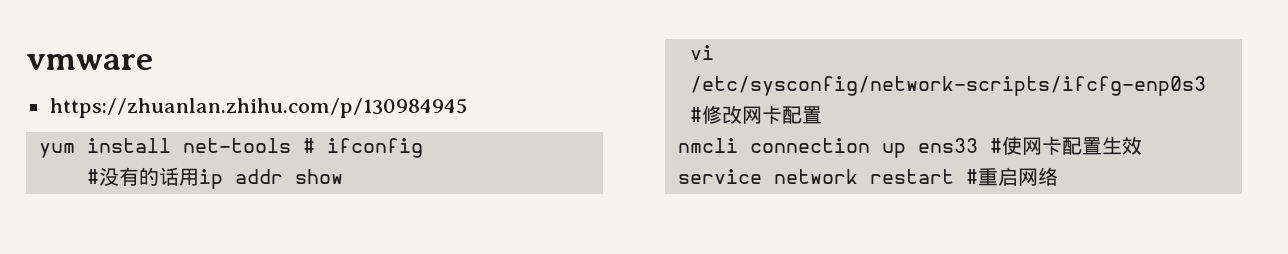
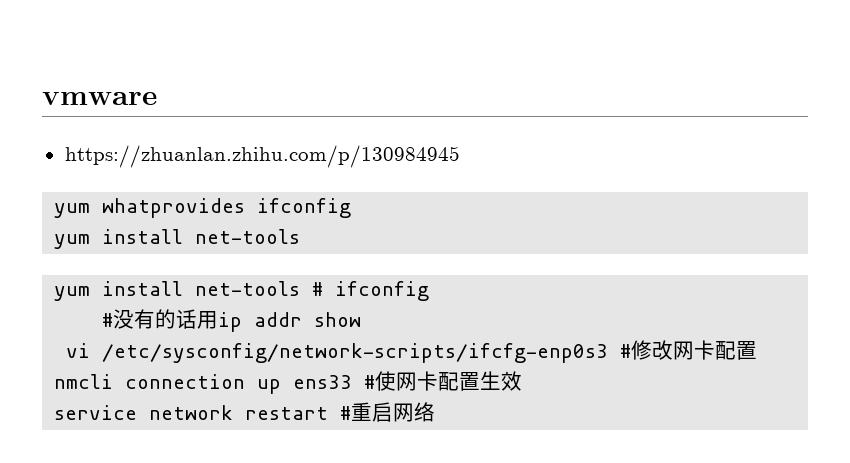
+ yum whatprovides ifconfig
+ yum install net-tools

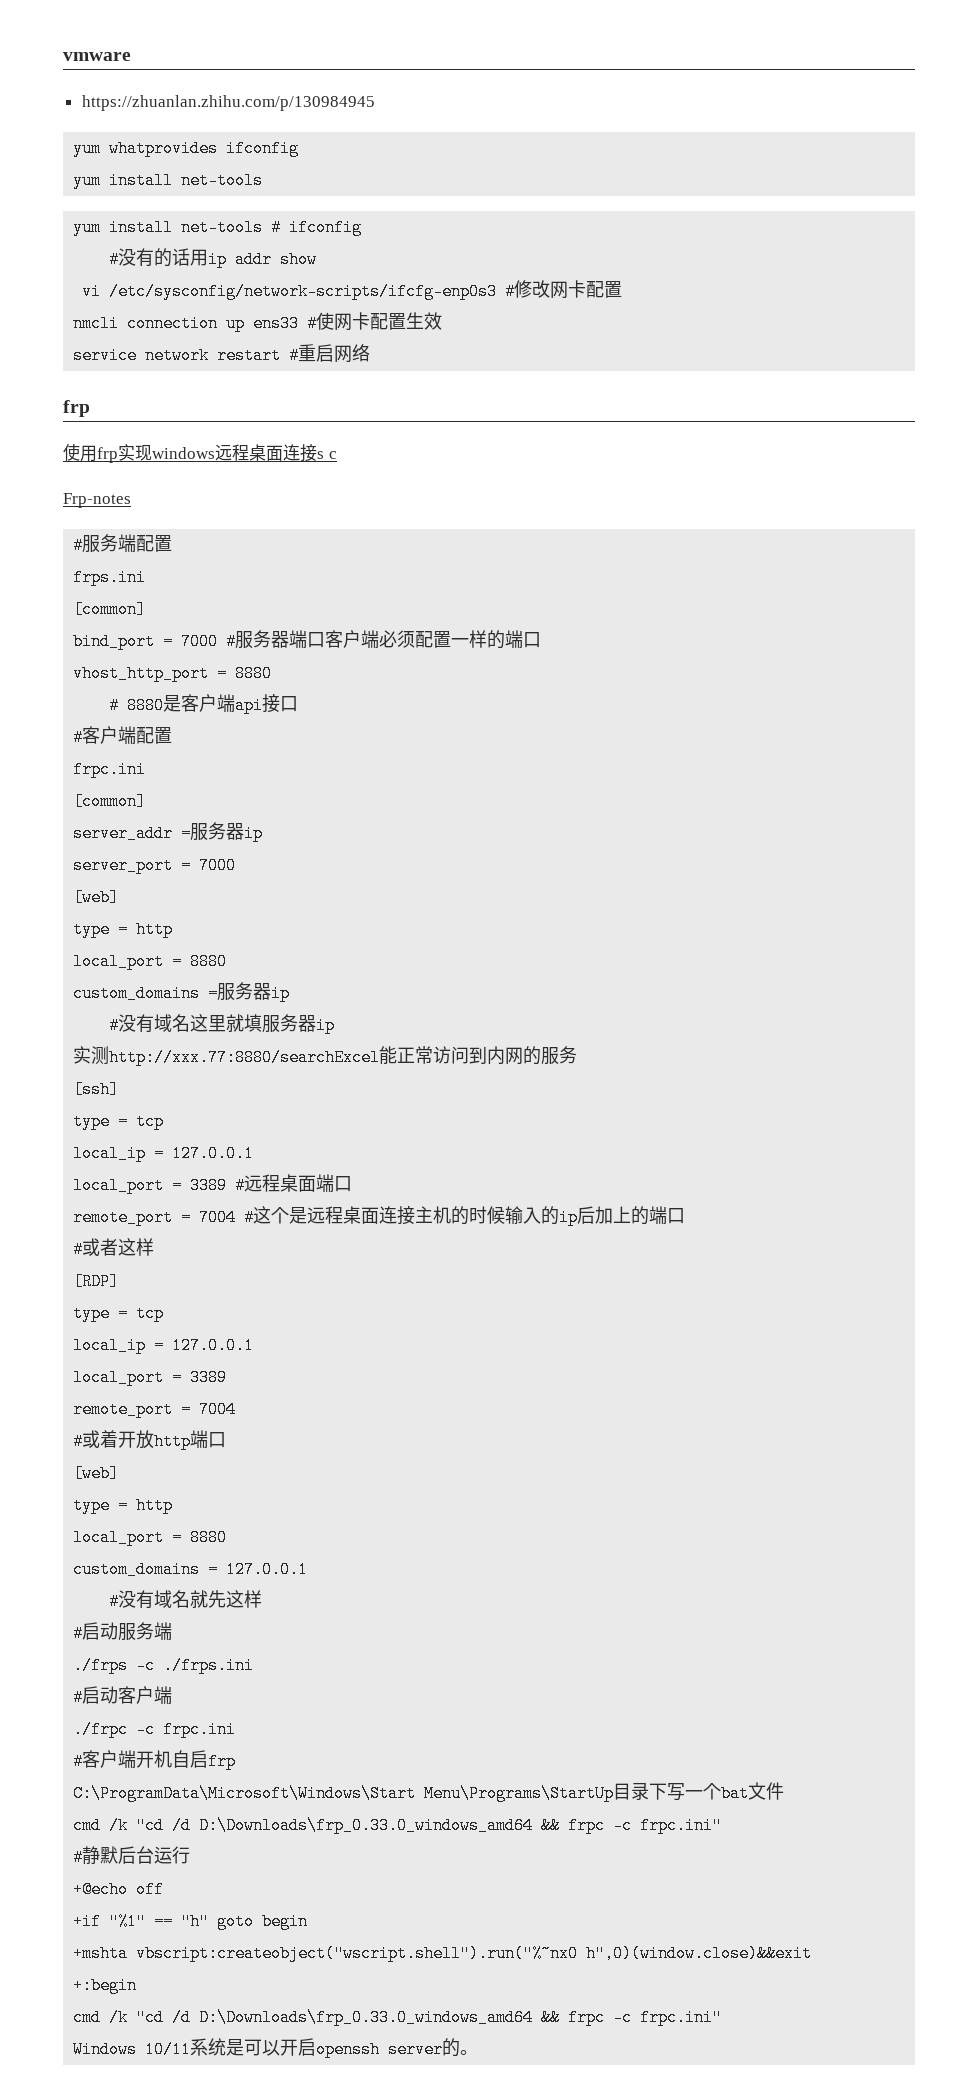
  service network restart #重启网络
+ frp
+ 使用frp实现windows远程桌面连接s c
+ Frp-notes
+ #服务端配置
+ frps.ini
+ [common]
+ bind_port = 7000 #服务器端口客户端必须配置一样的端口
+ vhost_http_port = 8880
+ # 8880是客户端api接口
+ #客户端配置
+ frpc.ini
+ [common]
+ server_addr =服务器ip
+ server_port = 7000
+ [web]
+ type = http
+ local_port = 8880
+ custom_domains =服务器ip
+ #没有域名这里就填服务器ip
+ 实测http://xxx.77:8880/searchExcel能正常访问到内网的服务
+ [ssh]
+ type = tcp
+ local_ip = 127.0.0.1
+ local_port = 3389 #远程桌面端口
+ remote_port = 7004 #这个是远程桌面连接主机的时候输入的ip后加上的端口
+ #或者这样
+ [RDP]
+ type = tcp
+ local_ip = 127.0.0.1
+ local_port = 3389
+ remote_port = 7004
+ #或着开放http端口
+ [web]
+ type = http
+ local_port = 8880
+ custom_domains = 127.0.0.1
+ #没有域名就先这样
+ #启动服务端
+ ./frps -c ./frps.ini
+ #启动客户端
+ ./frpc -c frpc.ini
+ #客户端开机自启frp
+ C:\ProgramData\Microsoft\Windows\Start Menu\Programs\StartUp目录下写一个bat文件
+ cmd /k "cd /d D:\Downloads\frp_0.33.0_windows_amd64 && frpc -c frpc.ini"
+ #静默后台运行
+ +@echo off
+ +if "%1" == "h" goto begin
+ +mshta vbscript:createobject("wscript.shell").run("%~nx0 h",0)(window.close)&&exit
+ +:begin
+ cmd /k "cd /d D:\Downloads\frp_0.33.0_windows_amd64 && frpc -c frpc.ini"
+ Windows 10/11系统是可以开启openssh server的。

